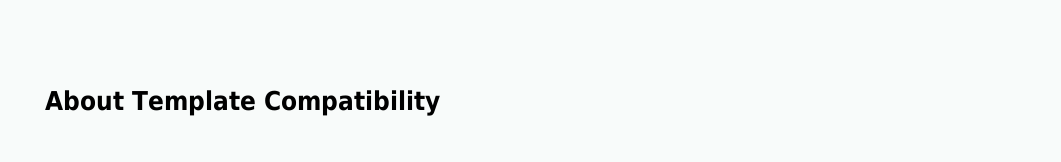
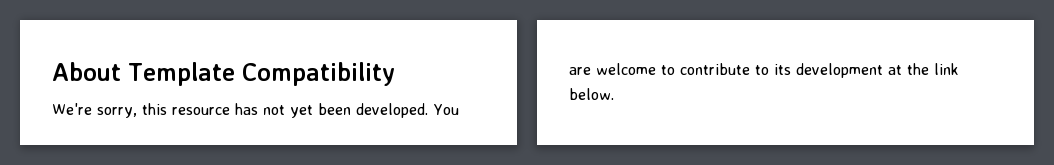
+ We're sorry, this resource has not yet been developed. You are welcome to contribute to its development at the link below.

